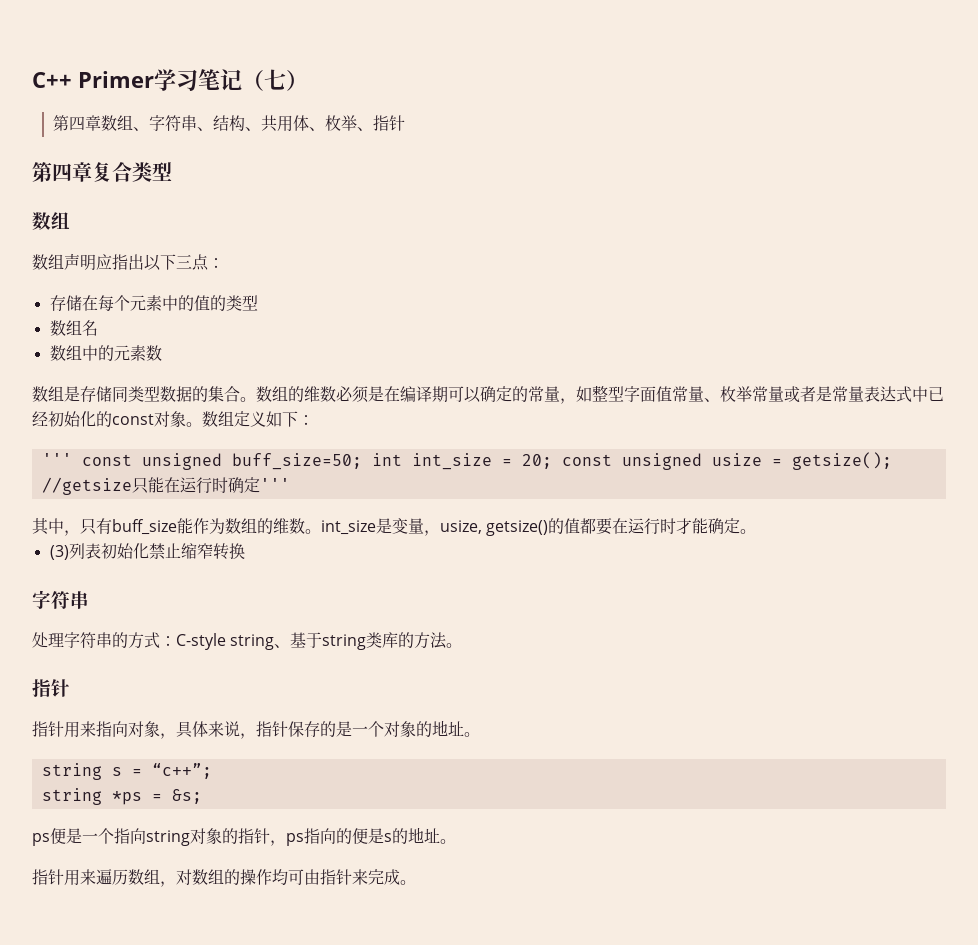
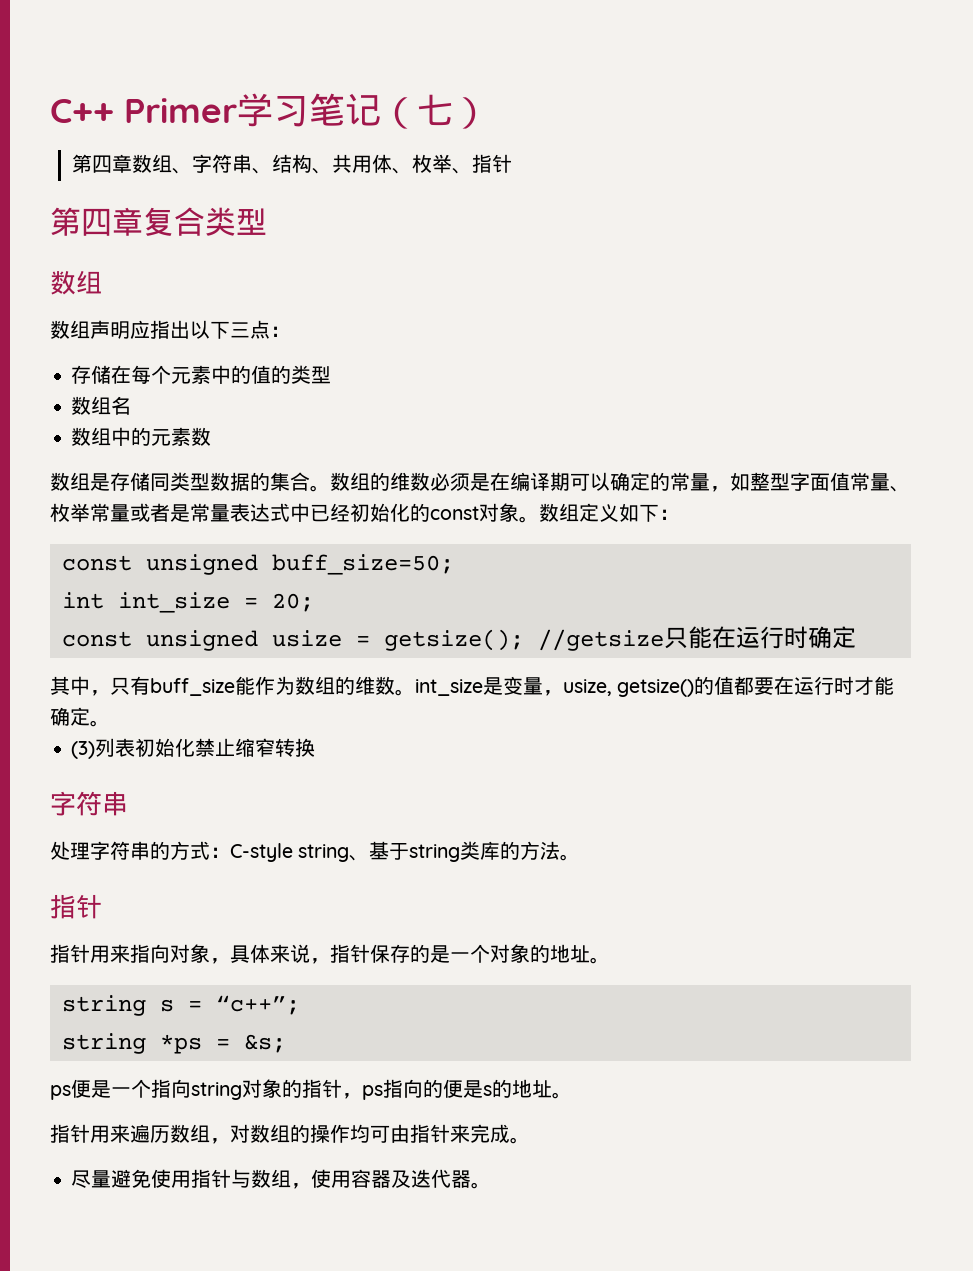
- ''' const unsigned buff_size=50; int int_size = 20; const unsigned usize = getsize(); //getsize只能在运行时确定'''
+ const unsigned buff_size=50;
+ int int_size = 20;
+ const unsigned usize = getsize(); //getsize只能在运行时确定
+ 尽量避免使用指针与数组，使用容器及迭代器。

